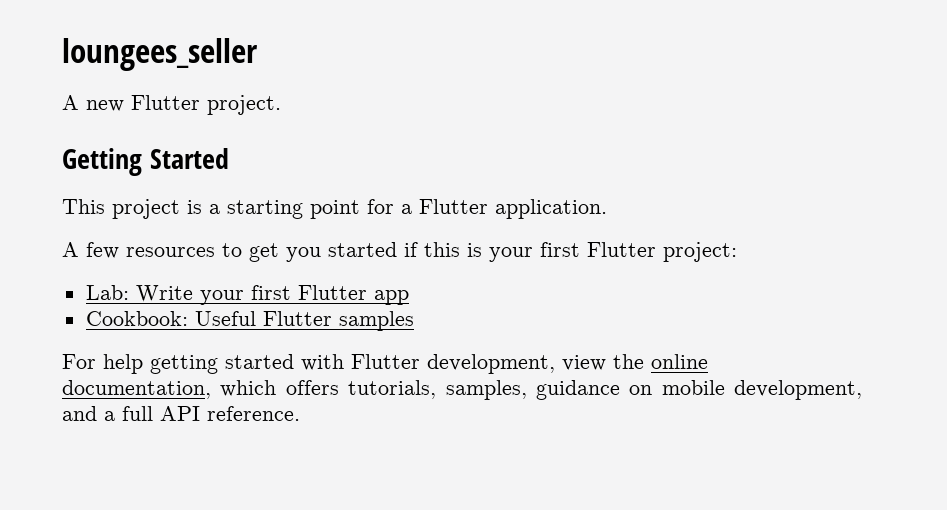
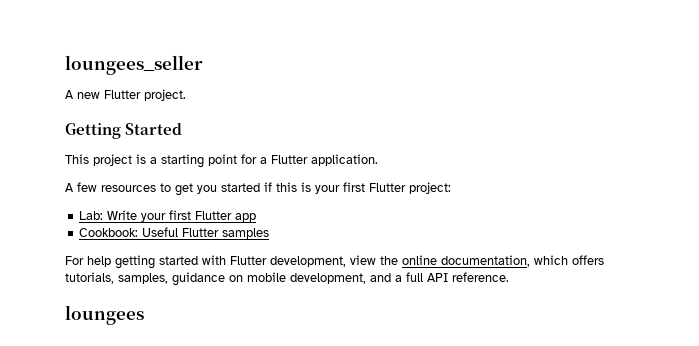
+ loungees

